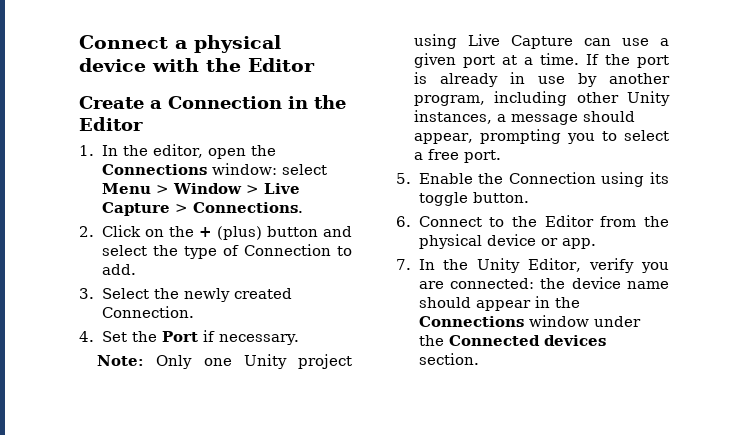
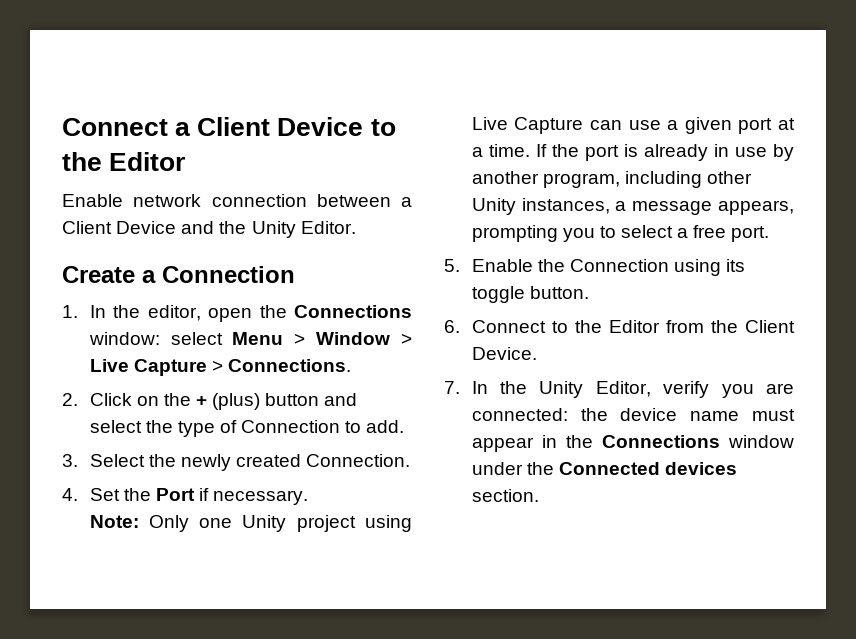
- Connect a physical device with the Editor
+ Connect a Client Device to the Editor
+ Enable network connection between a Client Device and the Unity Editor.
- Create a Connection in the Editor
+ Create a Connection
- If the port is already in use by another program, including other Unity instances, a message should appear, prompting you to select a free port.
+ If the port is already in use by another program, including other Unity instances, a message appears, prompting you to select a free port.
- 6. Connect to the Editor from the physical device or app.
+ 6. Connect to the Editor from the Client Device.
- 7. In the Unity Editor, verify you are connected: the device name should appear in the Connections window under the Connected devices section.
+ 7. In the Unity Editor, verify you are connected: the device name must appear in the Connections window under the Connected devices section.

